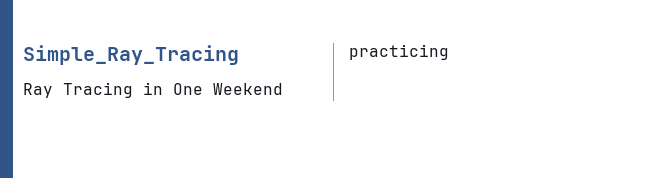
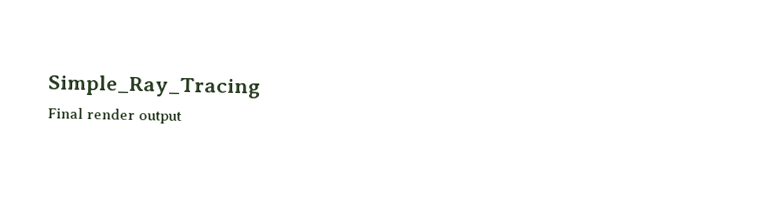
- Ray Tracing in One Weekend practicing
+ Final render output

